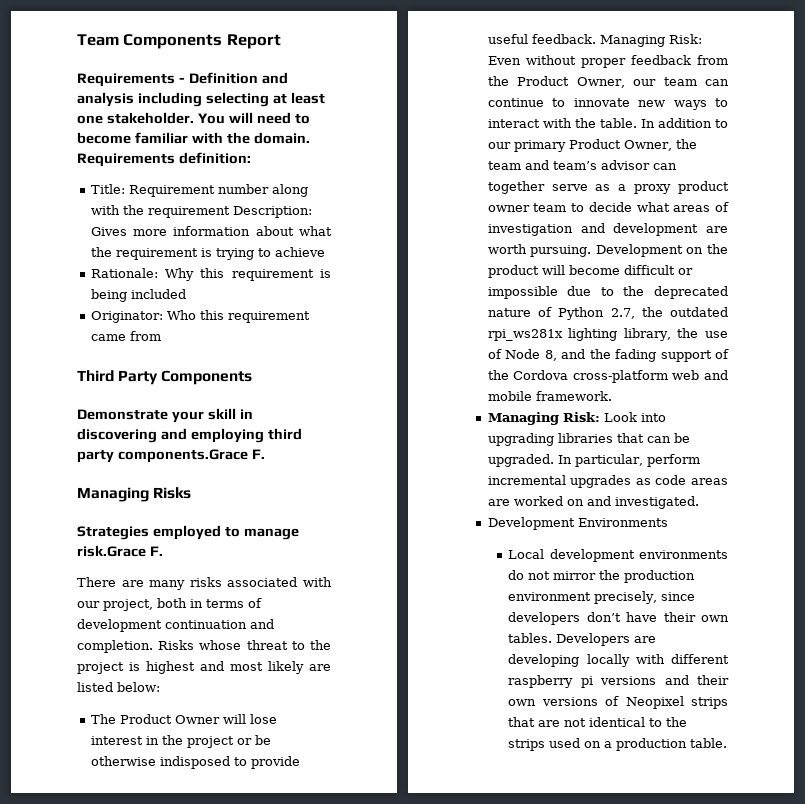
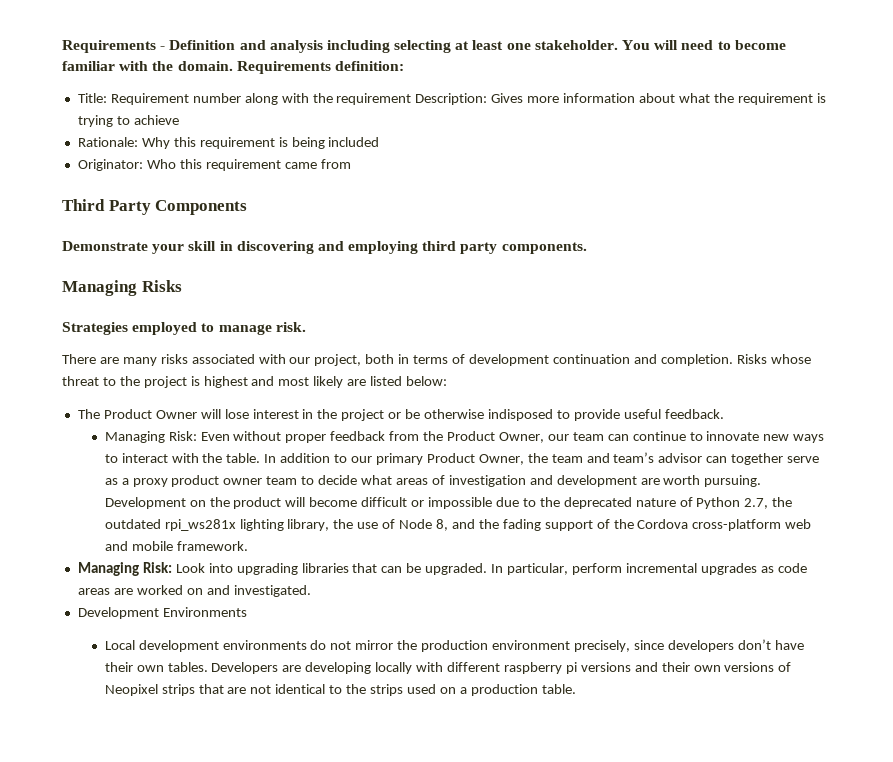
- Team Components Report
- Demonstrate your skill in discovering and employing third party components.Grace F.
+ Demonstrate your skill in discovering and employing third party components.
- Strategies employed to manage risk.Grace F.
+ Strategies employed to manage risk.
- The Product Owner will lose interest in the project or be otherwise indisposed to provide useful feedback. Managing Risk: Even without proper feedback from the Product Owner, our team can continue to innovate new ways to interact with the table.
+ The Product Owner will lose interest in the project or be otherwise indisposed to provide useful feedback.
+ Managing Risk: Even without proper feedback from the Product Owner, our team can continue to innovate new ways to interact with the table.

